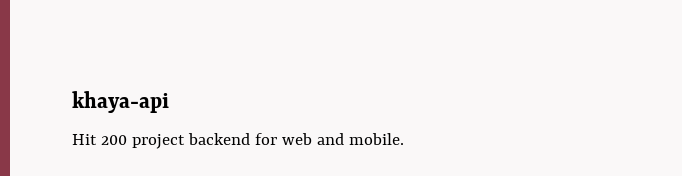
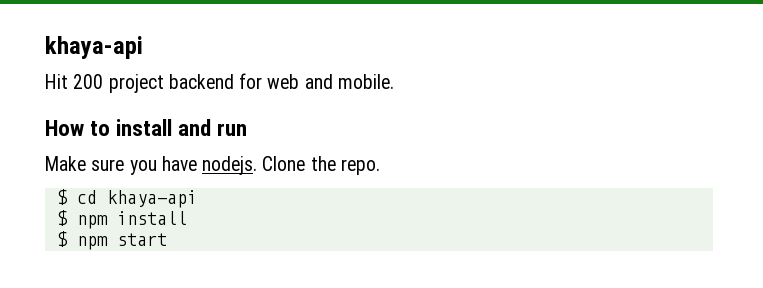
+ How to install and run
+ Make sure you have nodejs. Clone the repo.
+ $ cd khaya-api
+ $ npm install
+ $ npm start

